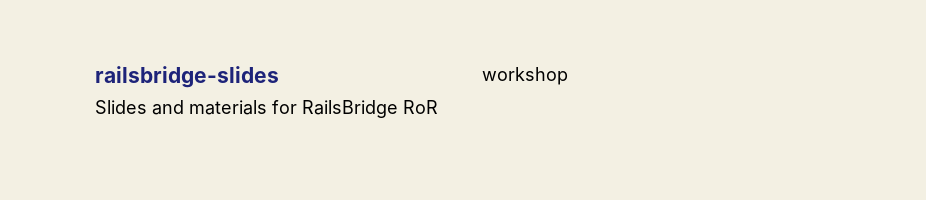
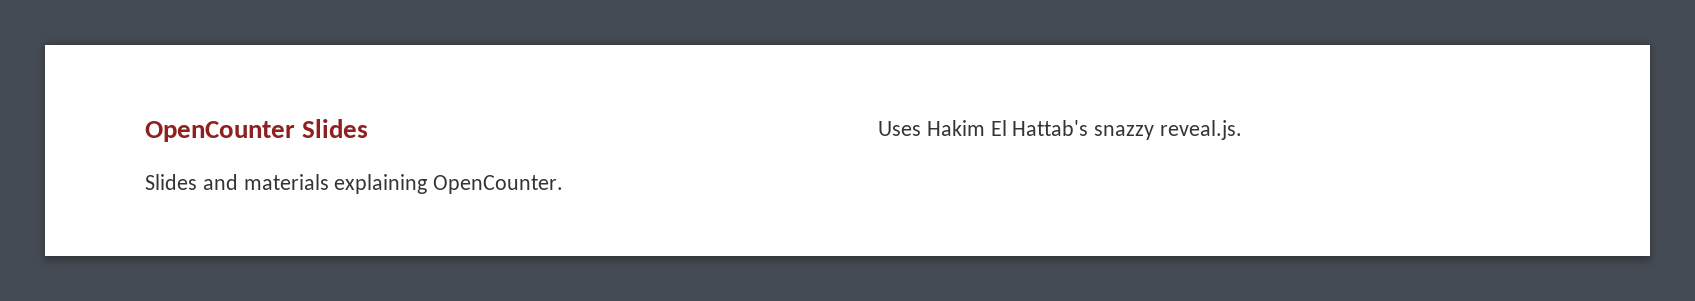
- railsbridge-slides
+ OpenCounter Slides
- Slides and materials for RailsBridge RoR workshop
+ Slides and materials explaining OpenCounter.
+ Uses Hakim El Hattab's snazzy reveal.js.

